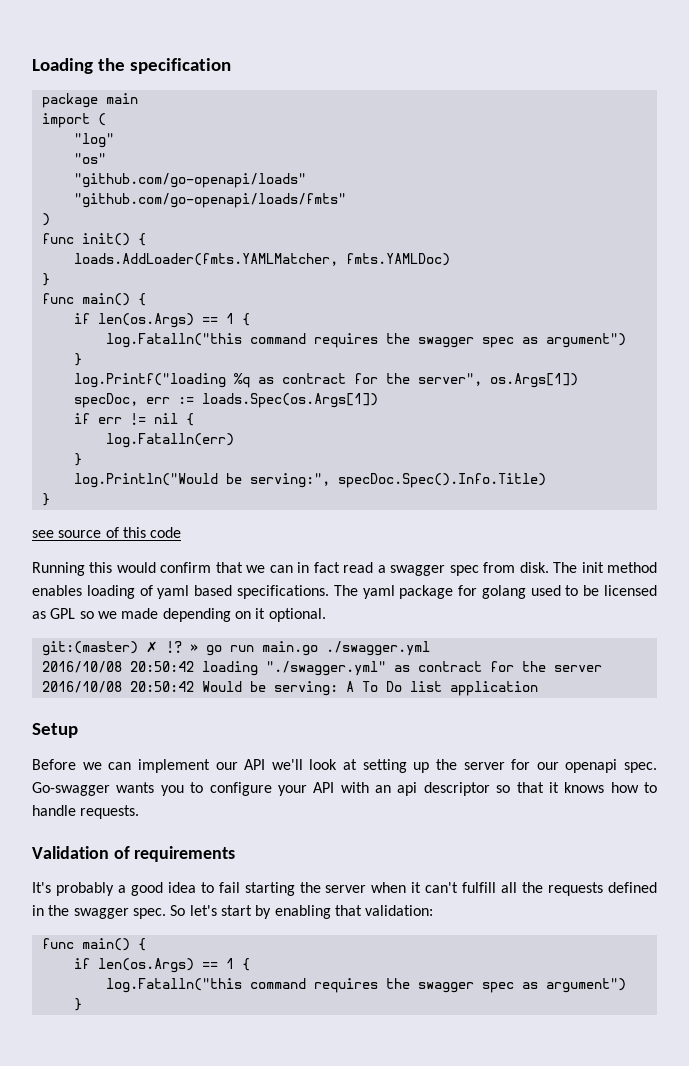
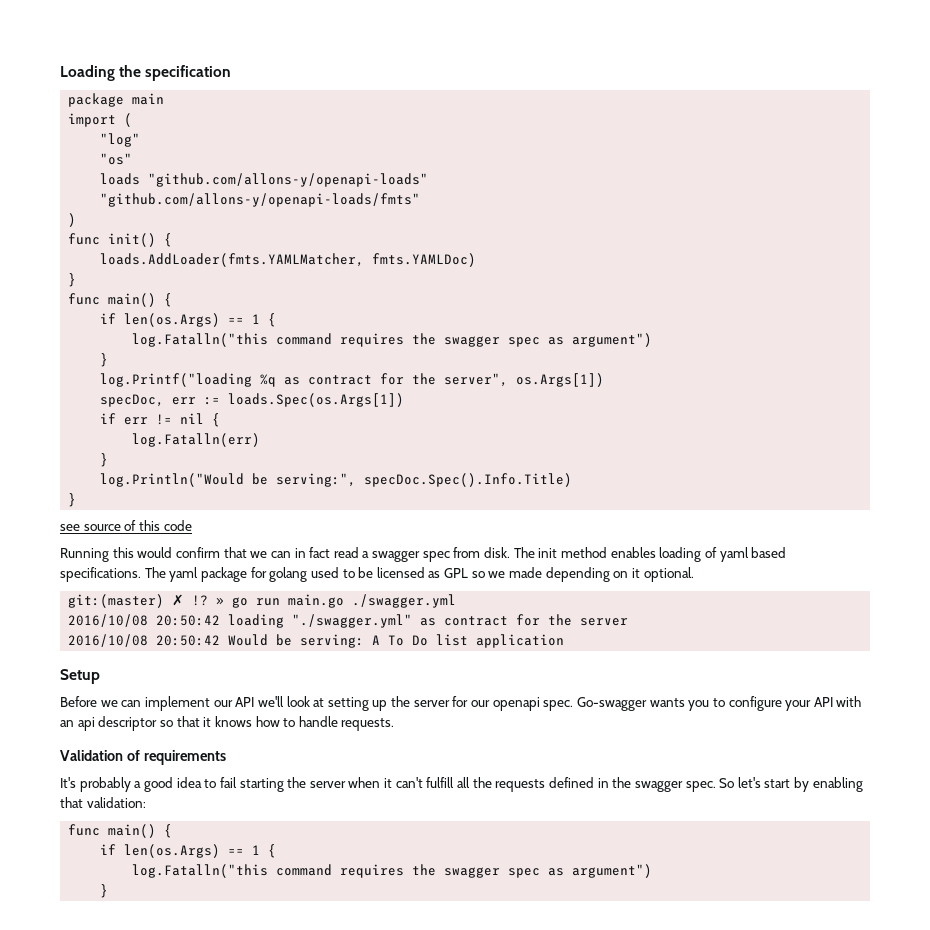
- "github.com/go-openapi/loads"
- "github.com/go-openapi/loads/fmts"
+ loads "github.com/allons-y/openapi-loads"
+ "github.com/allons-y/openapi-loads/fmts"

